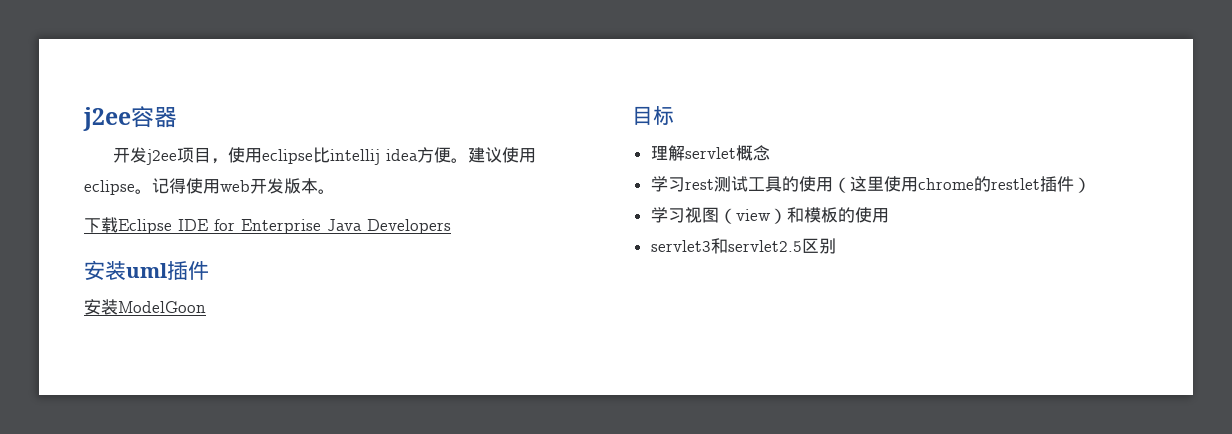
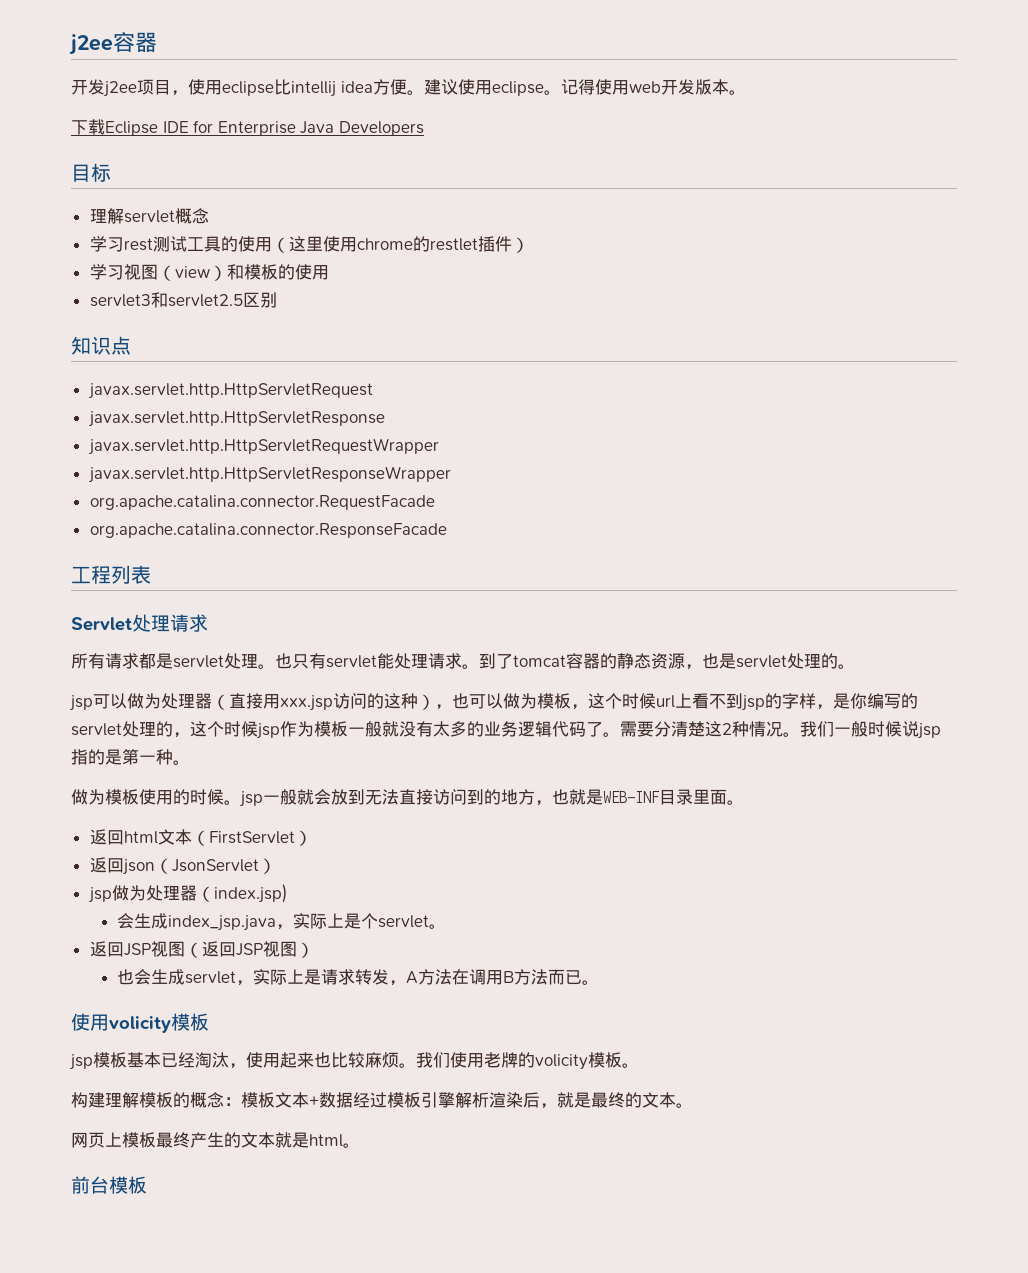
- 安装uml插件
- 安装ModelGoon
+ 知识点
+ javax.servlet.http.HttpServletRequest
+ javax.servlet.http.HttpServletResponse
+ javax.servlet.http.HttpServletRequestWrapper
+ javax.servlet.http.HttpServletResponseWrapper
+ org.apache.catalina.connector.RequestFacade
+ org.apache.catalina.connector.ResponseFacade
+ 工程列表
+ Servlet处理请求
+ 所有请求都是servlet处理。也只有servlet能处理请求。到了tomcat容器的静态资源，也是servlet处理的。
+ jsp可以做为处理器（直接用xxx.jsp访问的这种），也可以做为模板，这个时候url上看不到jsp的字样，是你编写的servlet处理的，这个时候jsp作为模板一般就没有太多的业务逻辑代码了。需要分清楚这2种情况。我们一般时候说jsp指的是第一种。
+ 做为模板使用的时候。jsp一般就会放到无法直接访问到的地方，也就是WEB-INF目录里面。
+ 返回html文本（FirstServlet）
+ 返回json（JsonServlet）
+ jsp做为处理器（index.jsp)
+ 会生成index_jsp.java，实际上是个servlet。
+ 返回JSP视图（返回JSP视图）
+ 也会生成servlet，实际上是请求转发，A方法在调用B方法而已。
+ 使用volicity模板
+ jsp模板基本已经淘汰，使用起来也比较麻烦。我们使用老牌的volicity模板。
+ 构建理解模板的概念：模板文本+数据经过模板引擎解析渲染后，就是最终的文本。
+ 网页上模板最终产生的文本就是html。
+ 前台模板

